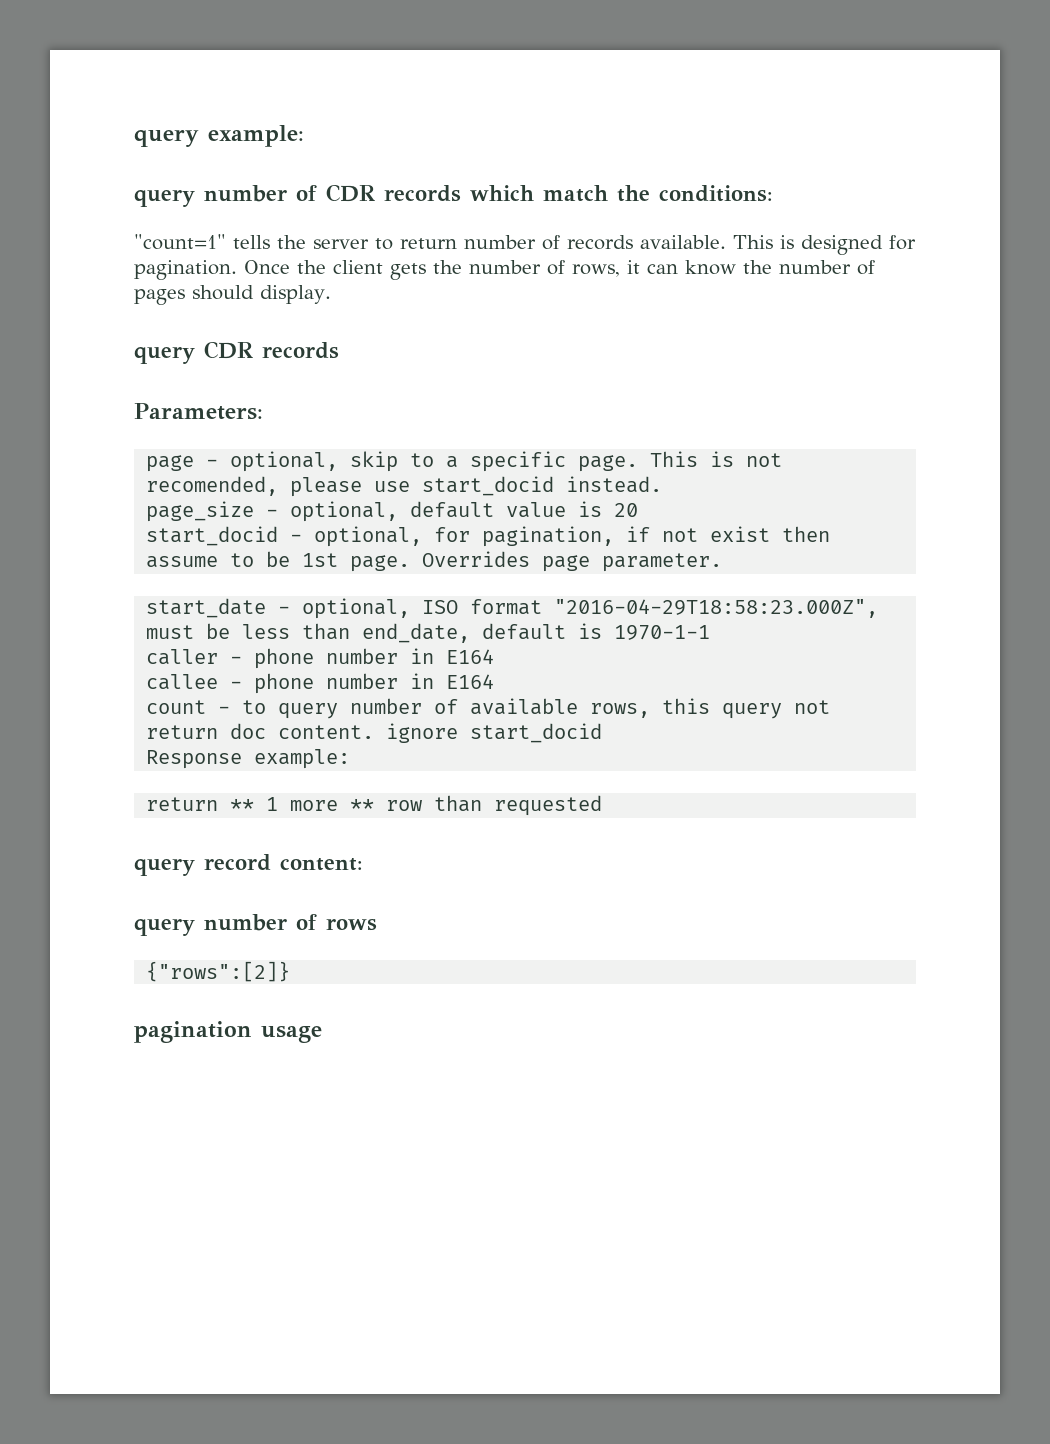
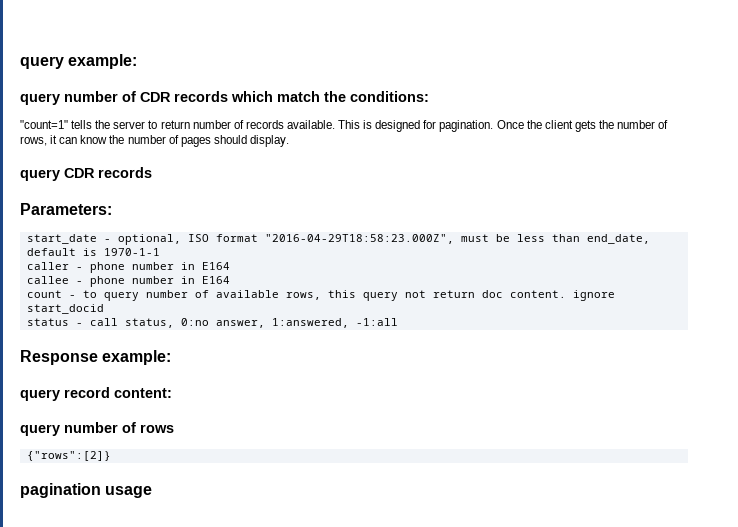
- page - optional, skip to a specific page. This is not recomended, please use start_docid instead.
- page_size - optional, default value is 20
- start_docid - optional, for pagination, if not exist then assume to be 1st page. Overrides page parameter.
+ status - call status, 0:no answer, 1:answered, -1:all
  Response example:
- return ** 1 more ** row than requested

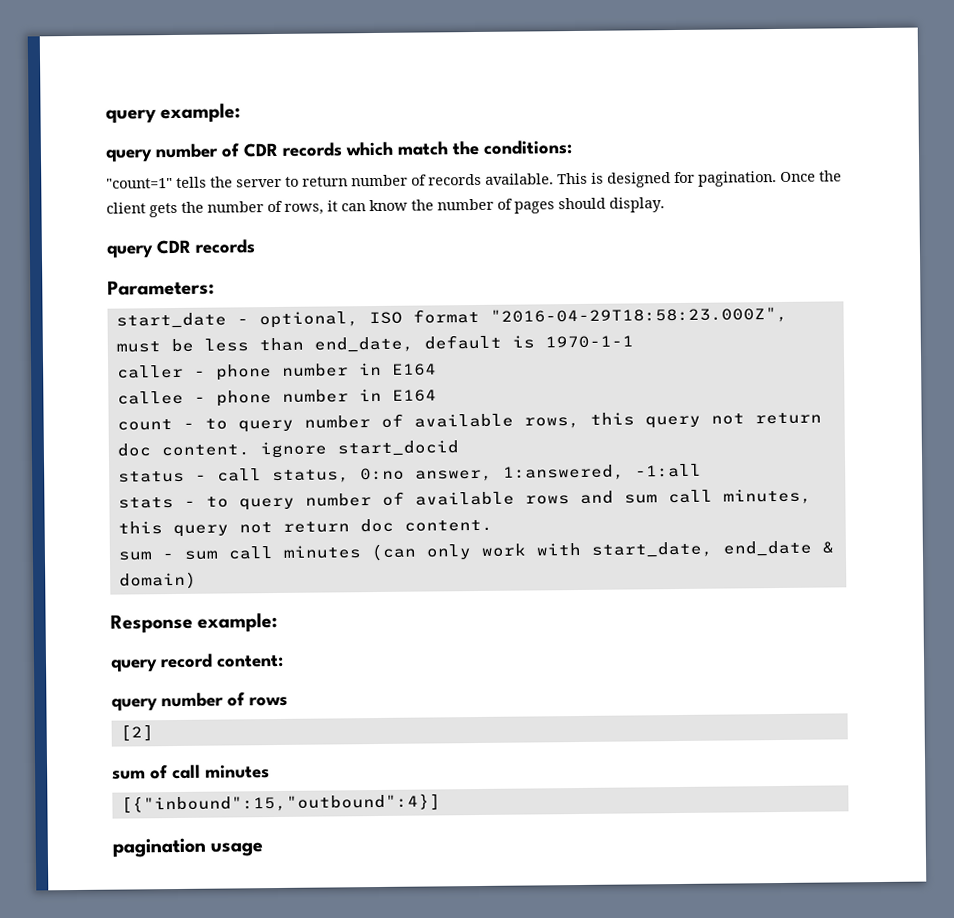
+ stats - to query number of available rows and sum call minutes, this query not return doc content.
+ sum - sum call minutes (can only work with start_date, end_date & domain)
- {"rows":[2]}
+ [2]
+ sum of call minutes
+ [{"inbound":15,"outbound":4}]

